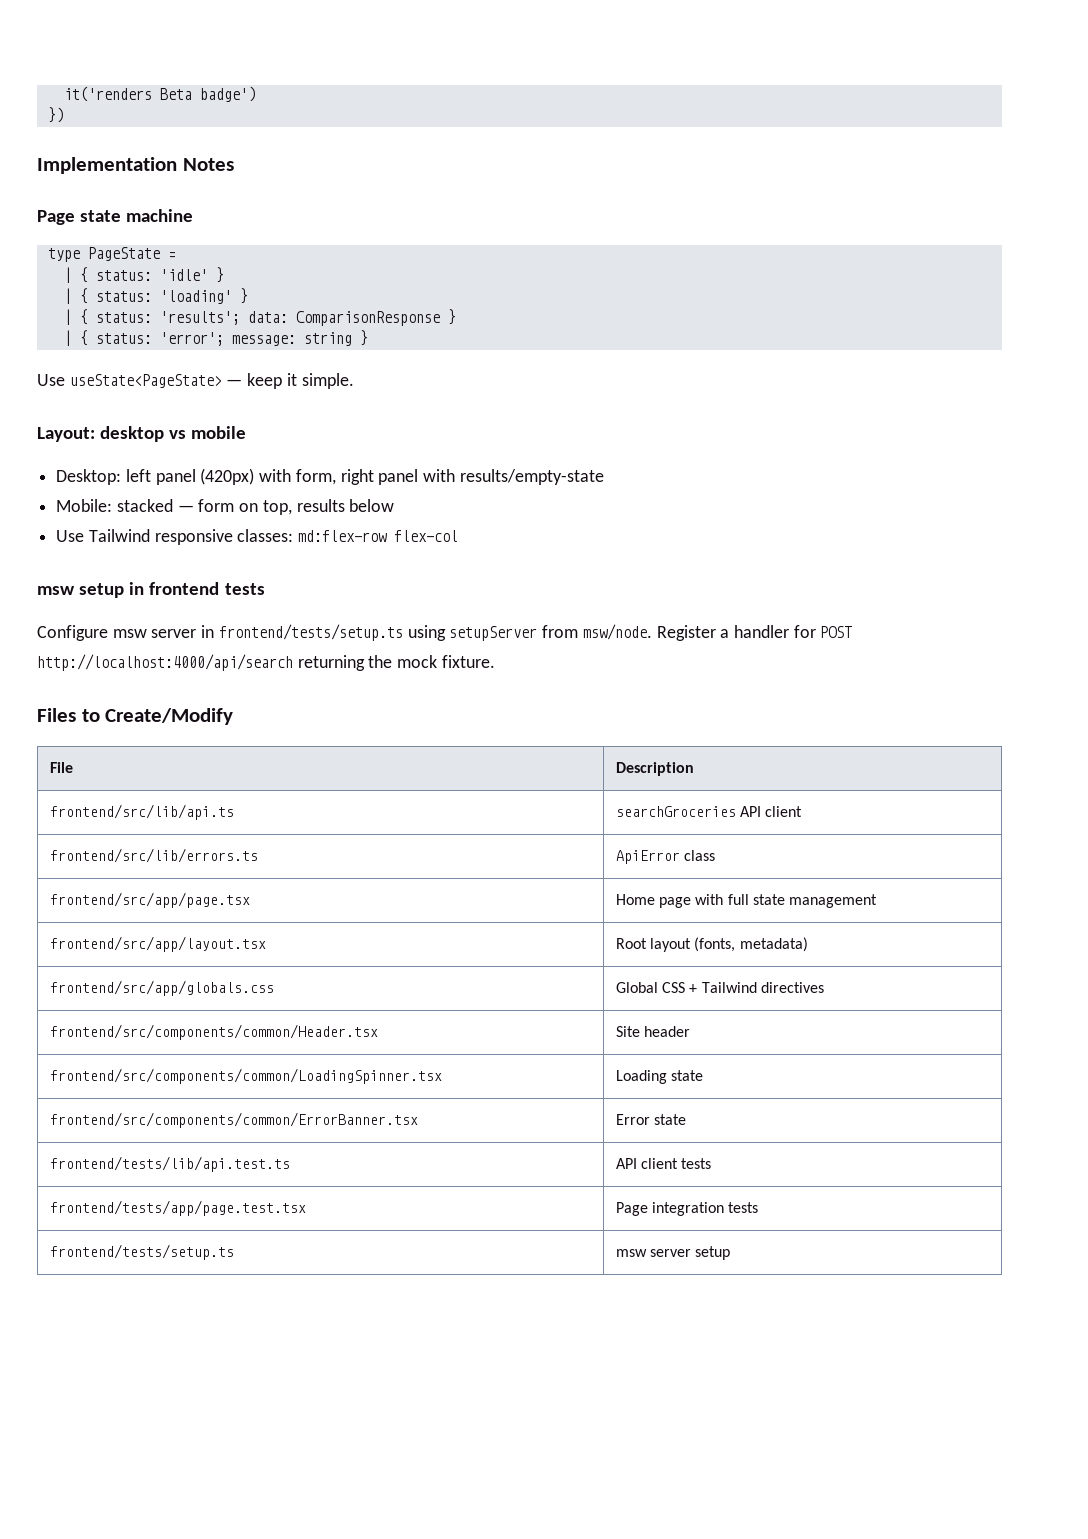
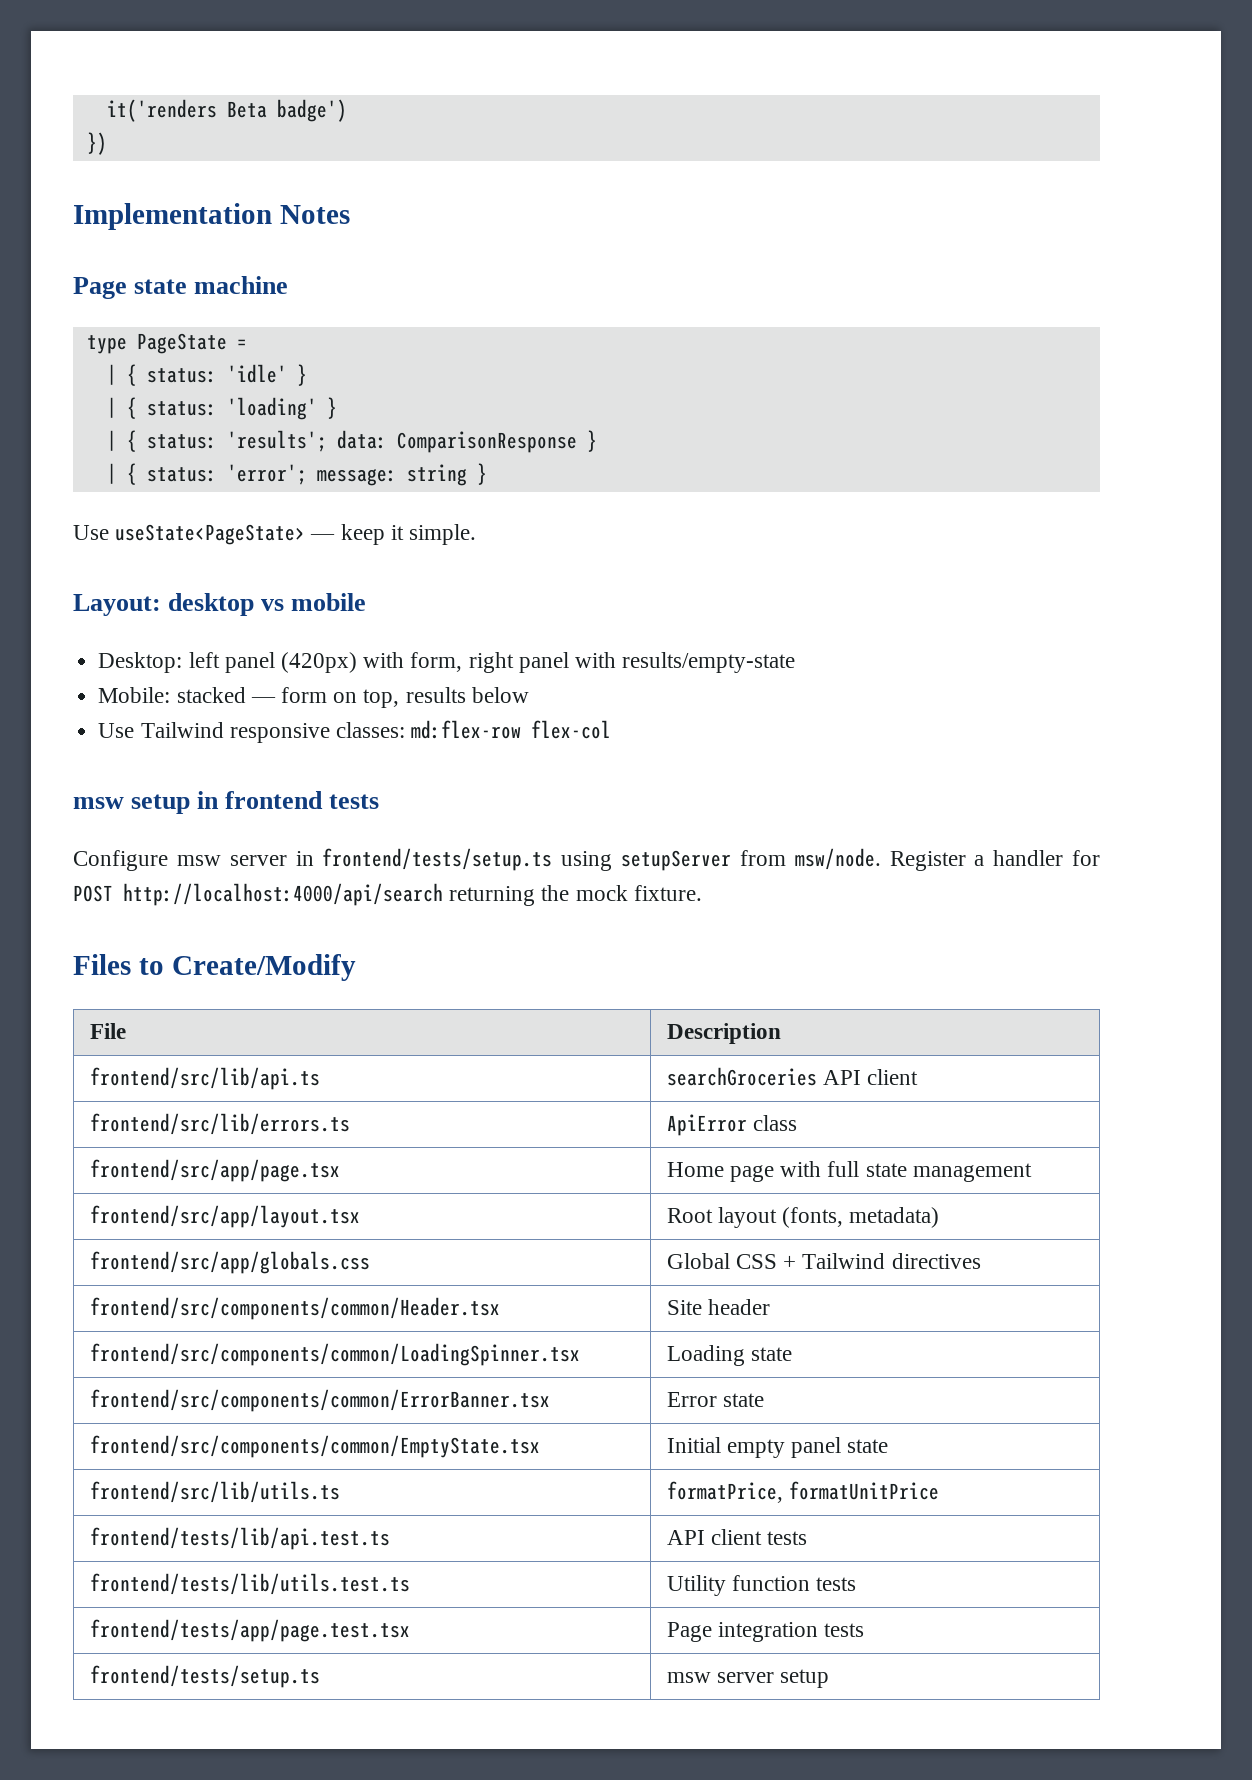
+ frontend/src/components/common/EmptyState.tsx | Initial empty panel state
+ frontend/src/lib/utils.ts | formatPrice, formatUnitPrice
+ frontend/tests/lib/utils.test.ts | Utility function tests

